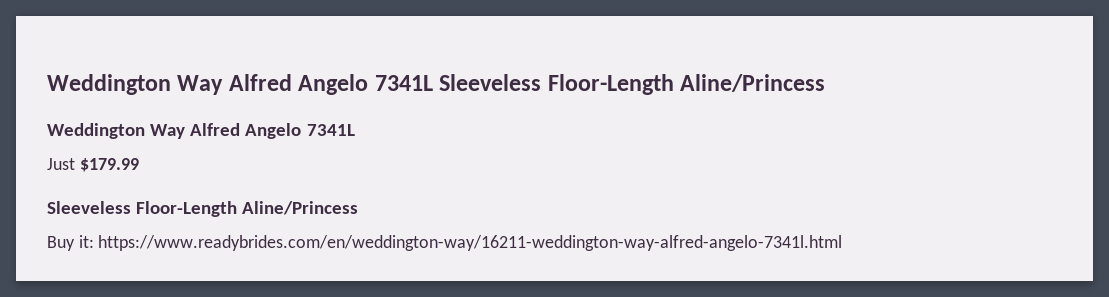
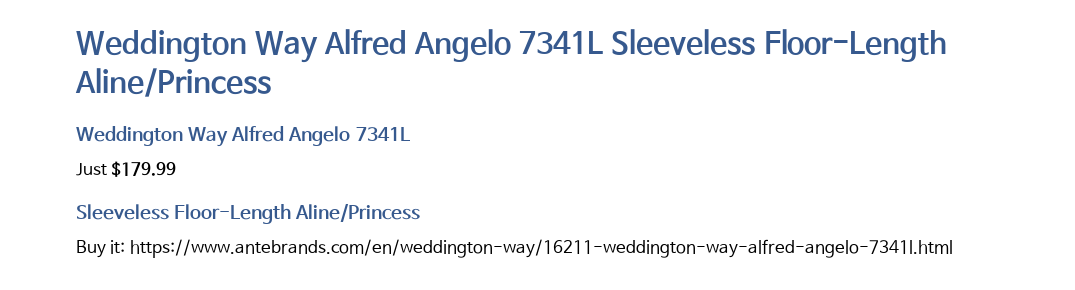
- Buy it: https://www.readybrides.com/en/weddington-way/16211-weddington-way-alfred-angelo-7341l.html
+ Buy it: https://www.antebrands.com/en/weddington-way/16211-weddington-way-alfred-angelo-7341l.html

